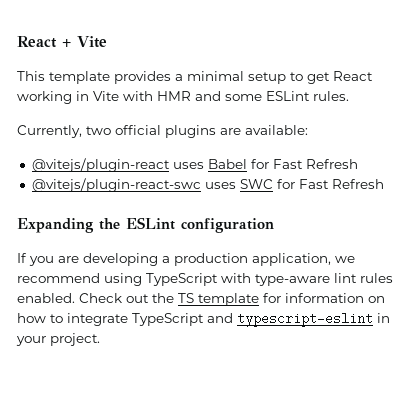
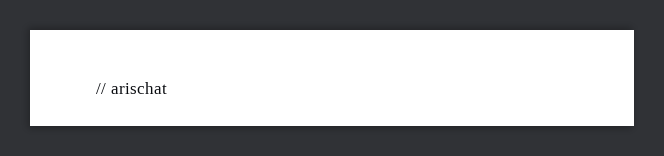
- React + Vite
- This template provides a minimal setup to get React working in Vite with HMR and some ESLint rules.
- Currently, two official plugins are available:
- @vitejs/plugin-react uses Babel for Fast Refresh
- @vitejs/plugin-react-swc uses SWC for Fast Refresh
- Expanding the ESLint configuration
- If you are developing a production application, we recommend using TypeScript with type-aware lint rules enabled. Check out the TS template for information on how to integrate TypeScript and typescript-eslint in your project.
+ // arischat

